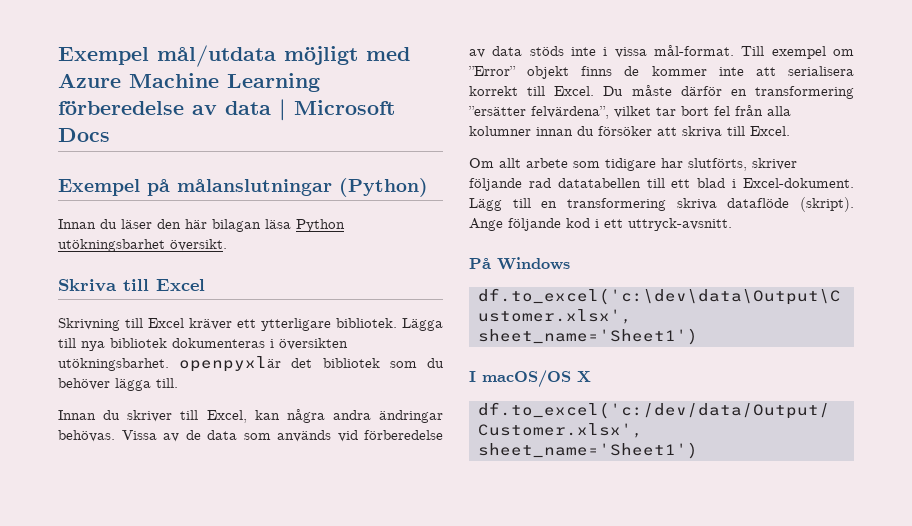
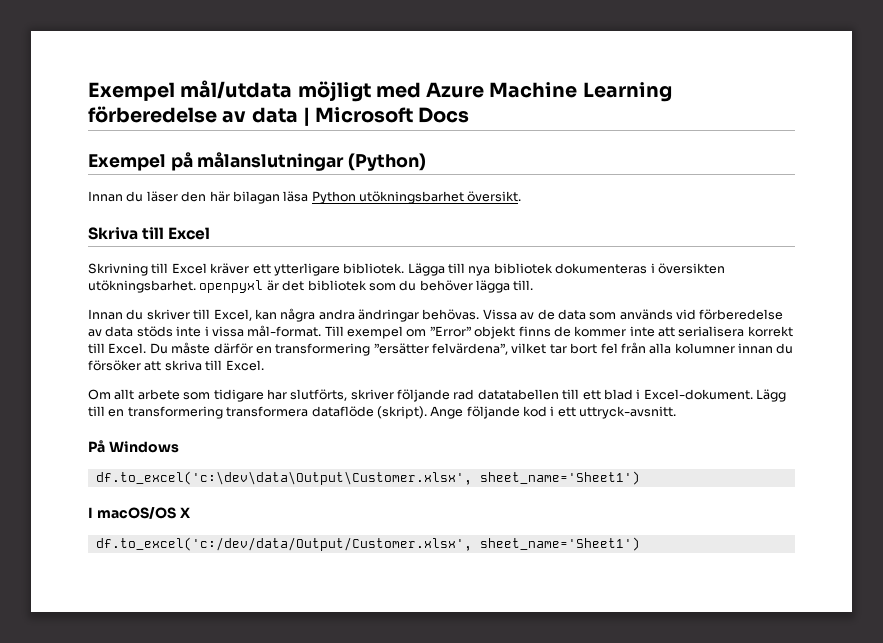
- Lägga till nya bibliotek dokumenteras i översikten utökningsbarhet. openpyxlär det bibliotek som du behöver lägga till.
+ Lägga till nya bibliotek dokumenteras i översikten utökningsbarhet. openpyxl är det bibliotek som du behöver lägga till.
- Lägg till en transformering skriva dataflöde (skript).
+ Lägg till en transformering transformera dataflöde (skript).

